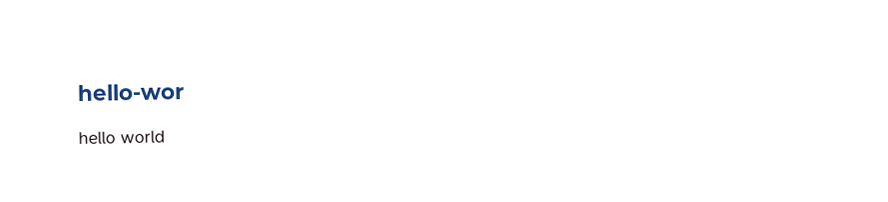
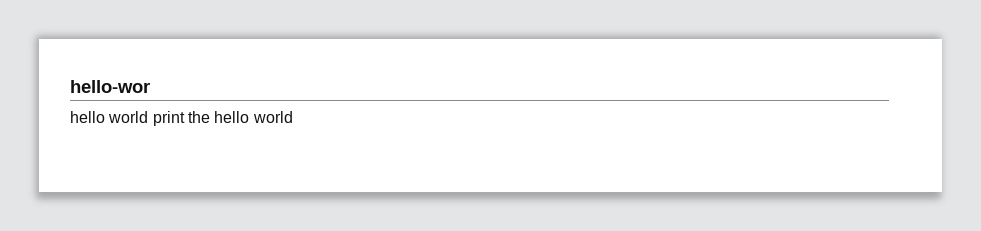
- hello world
+ hello world print the hello world

